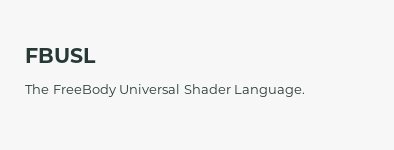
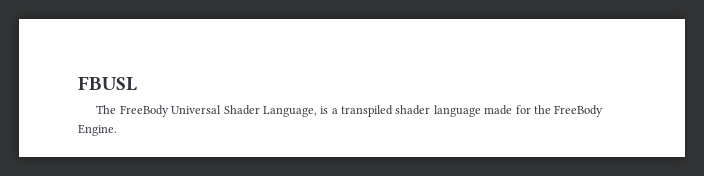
- The FreeBody Universal Shader Language.
+ The FreeBody Universal Shader Language, is a transpiled shader language made for the FreeBody Engine.

